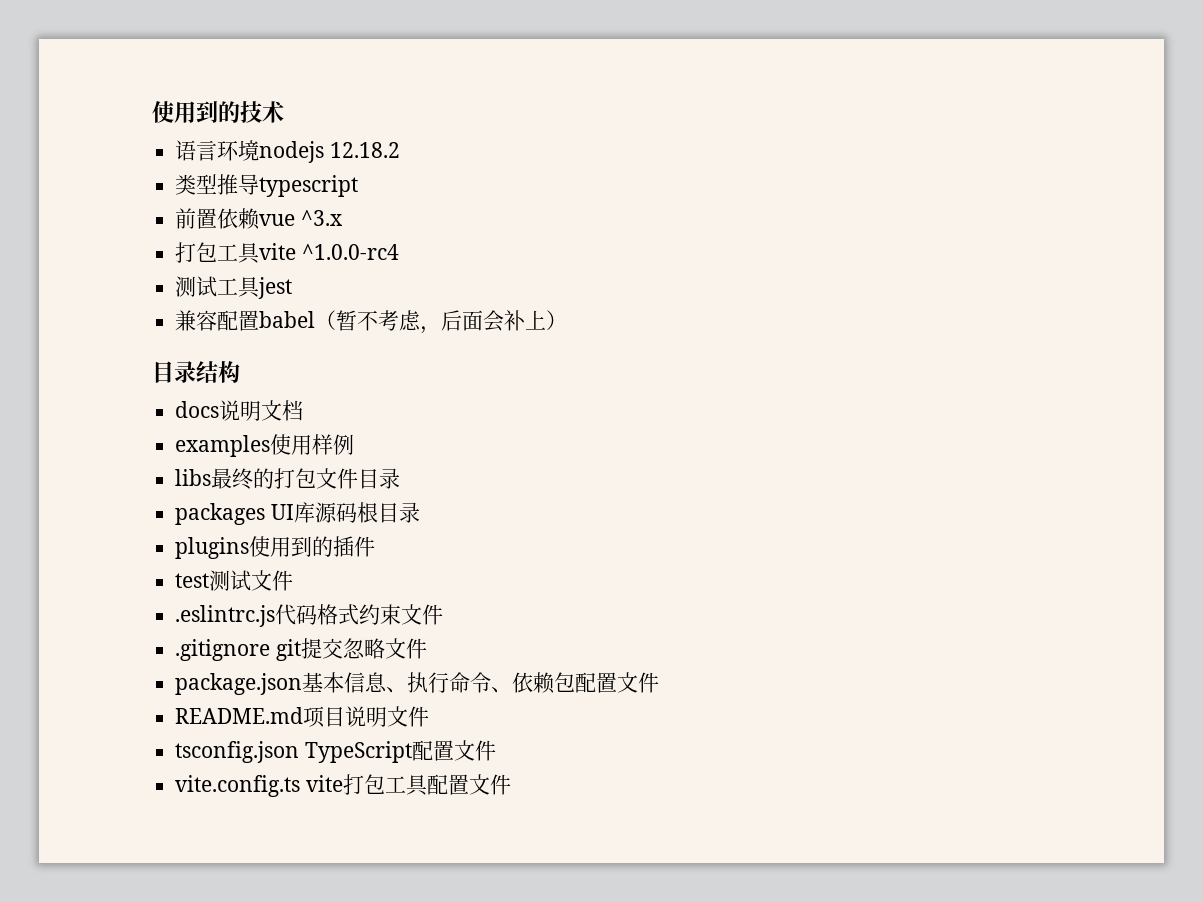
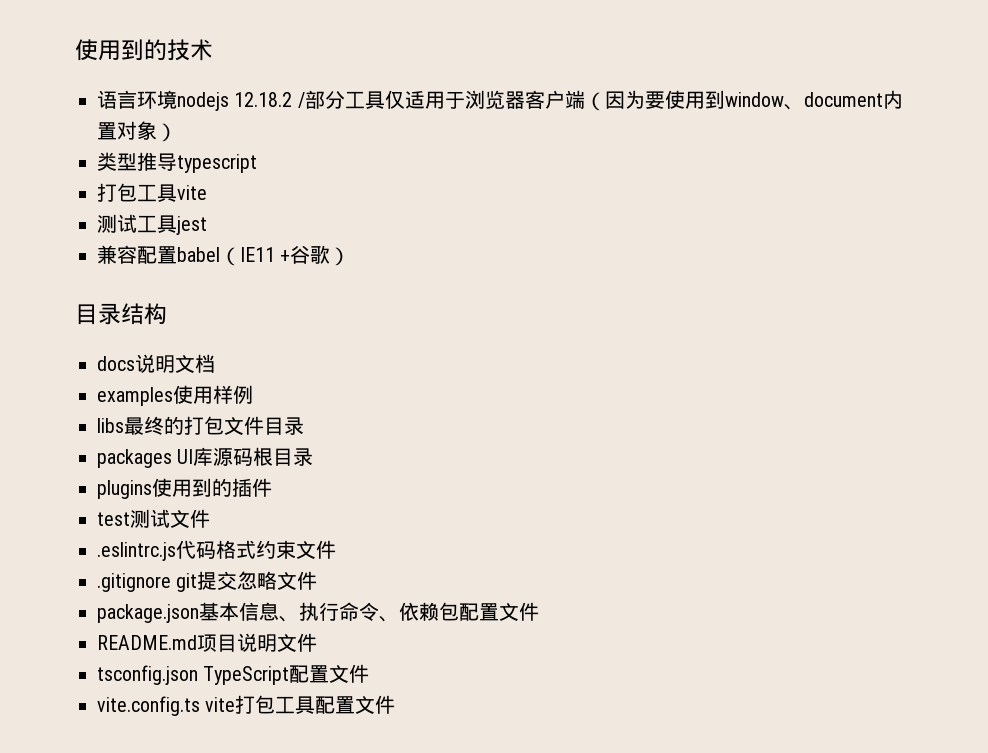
- 语言环境nodejs 12.18.2
+ 语言环境nodejs 12.18.2 /部分工具仅适用于浏览器客户端（因为要使用到window、document内置对象）
- 前置依赖vue ^3.x
- 打包工具vite ^1.0.0-rc4
+ 打包工具vite
- 兼容配置babel（暂不考虑，后面会补上）
+ 兼容配置babel（IE11 +谷歌）

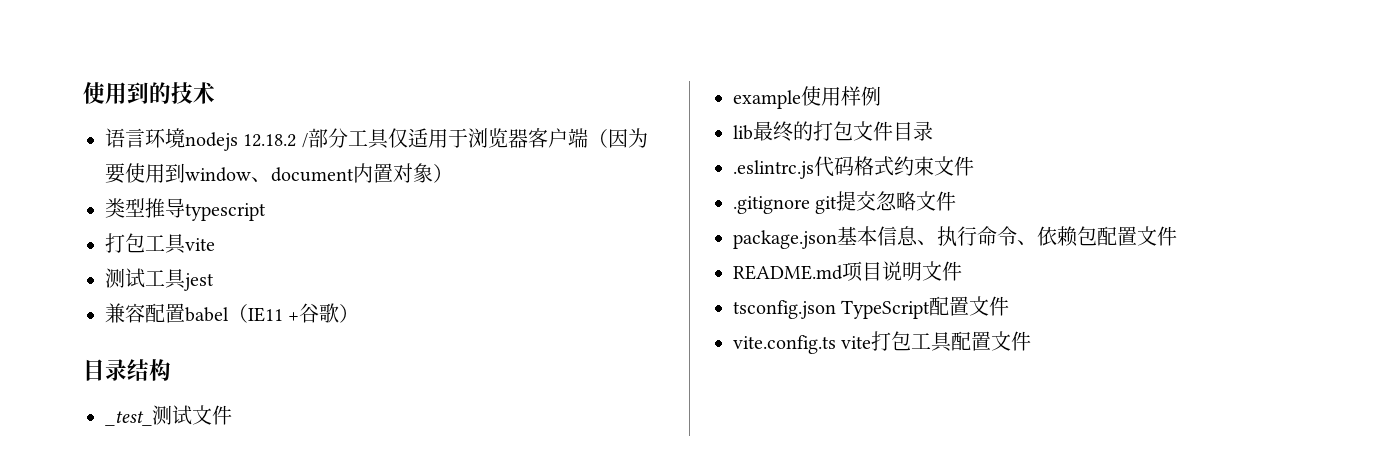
- docs说明文档
- examples使用样例
+ _test_测试文件
+ example使用样例
- libs最终的打包文件目录
+ lib最终的打包文件目录
- packages UI库源码根目录
- plugins使用到的插件
- test测试文件

